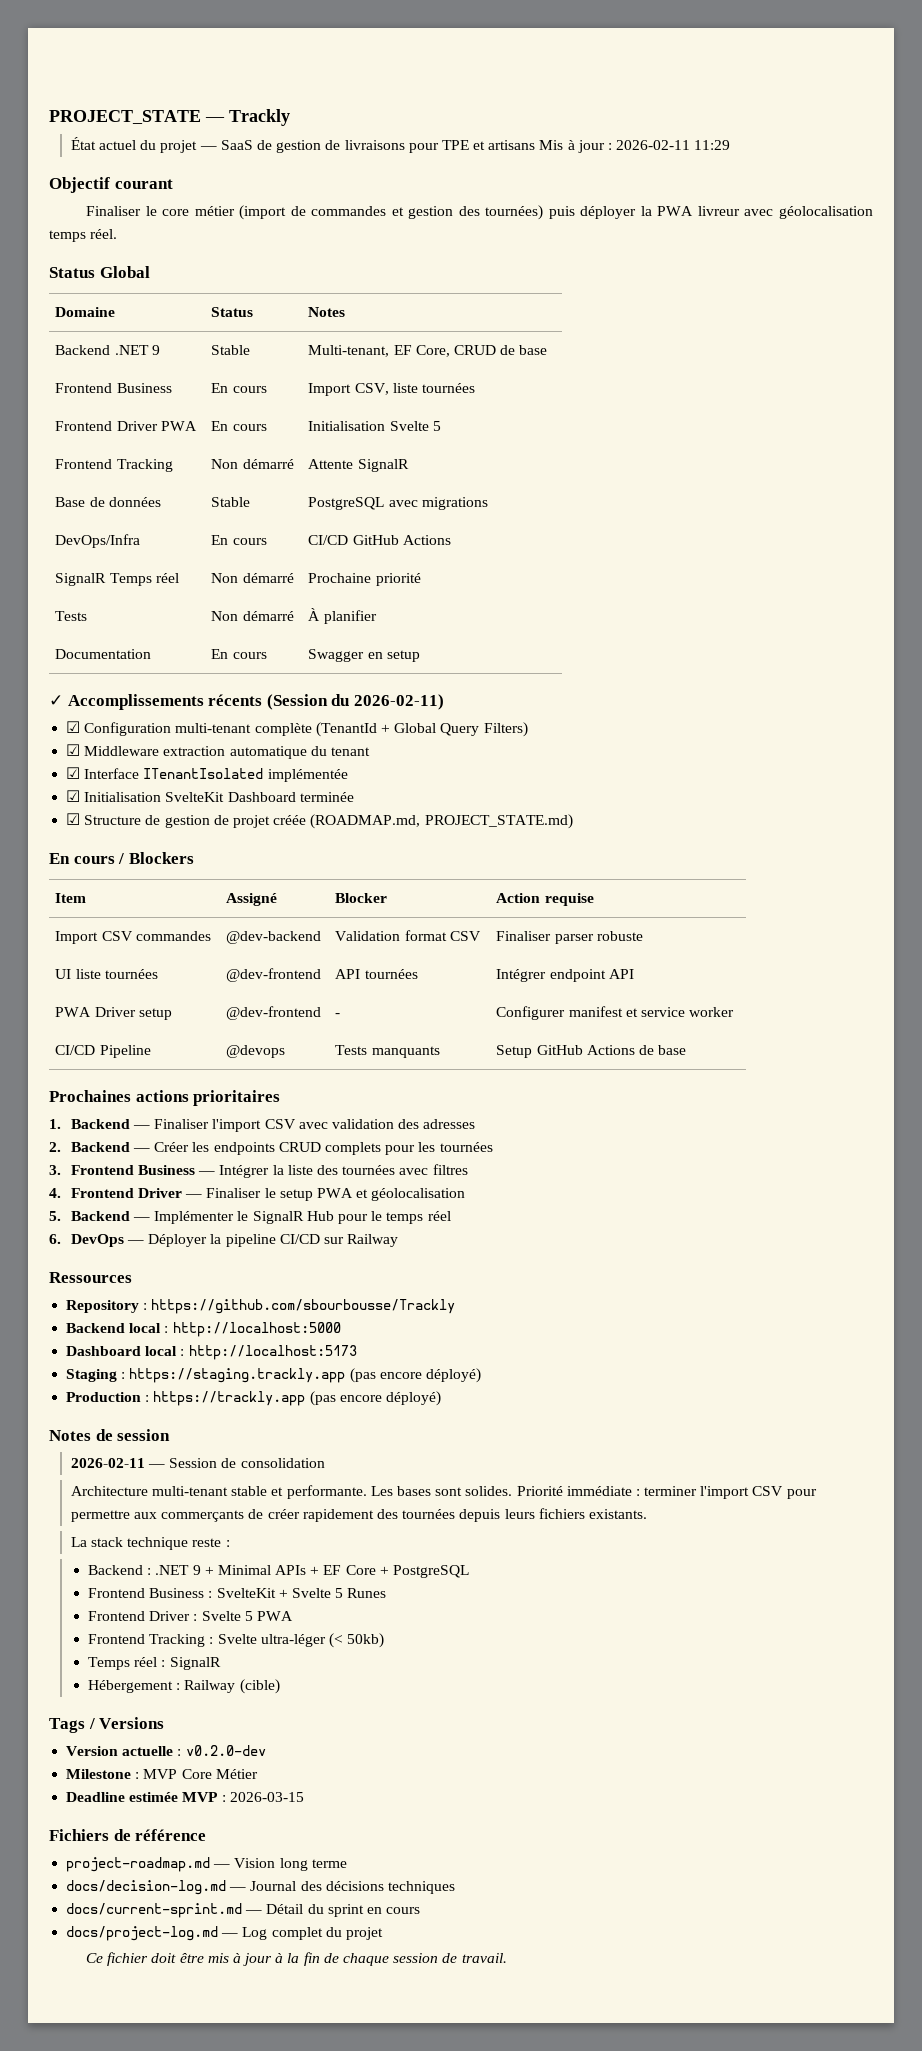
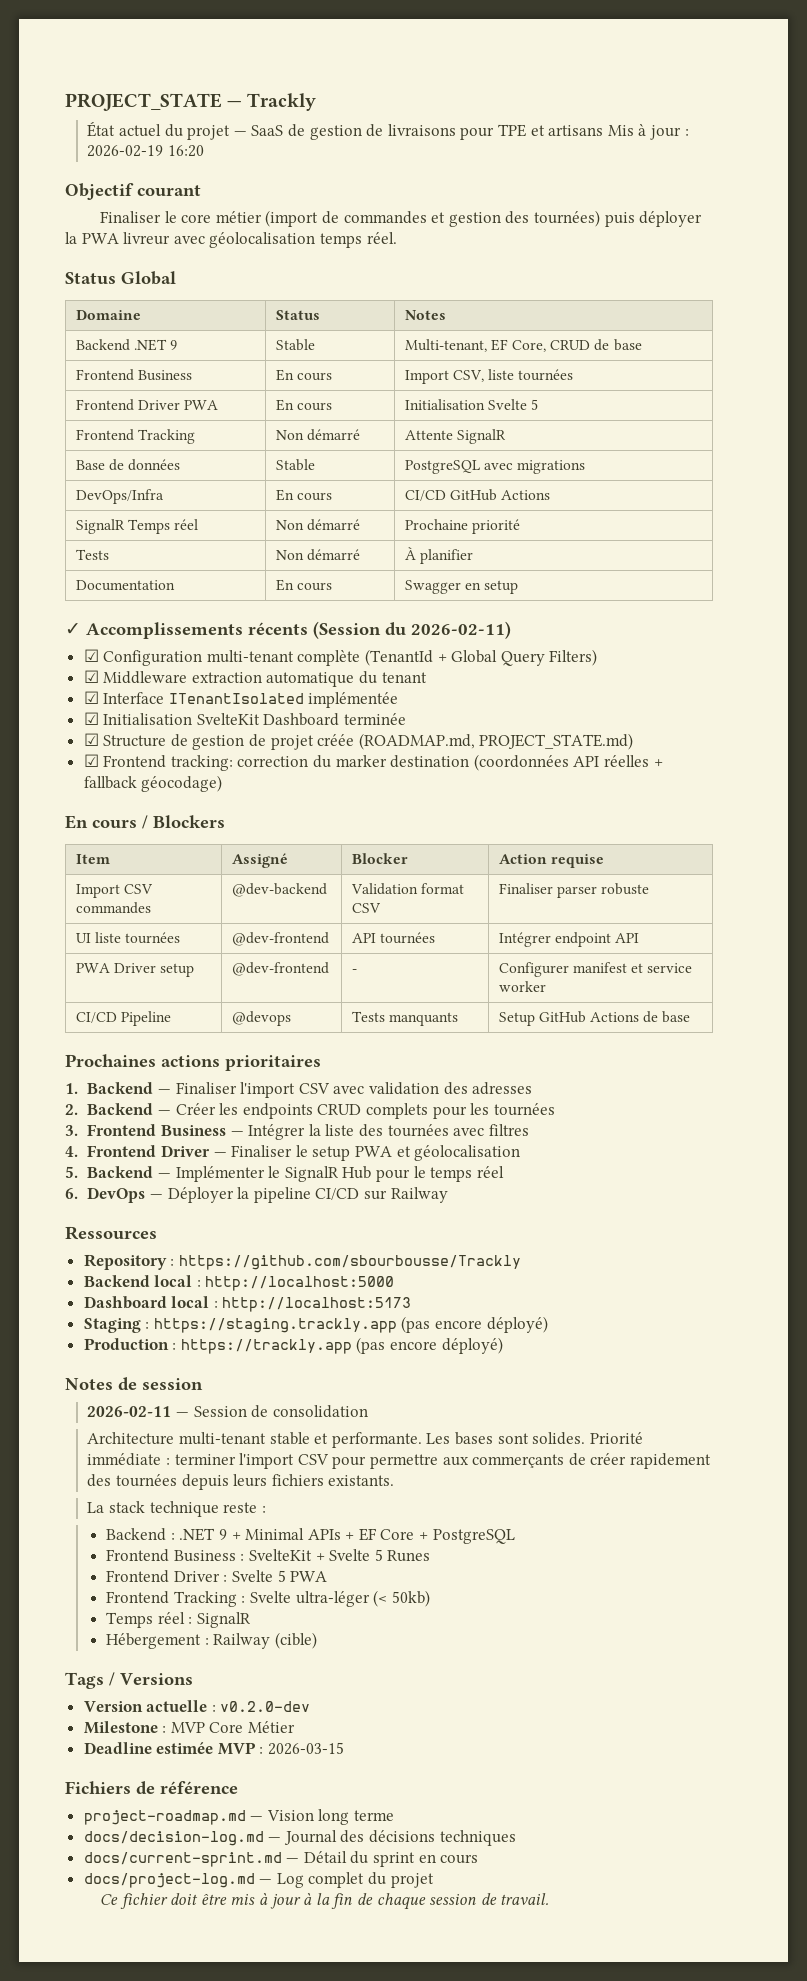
- État actuel du projet — SaaS de gestion de livraisons pour TPE et artisans Mis à jour : 2026-02-11 11:29
+ État actuel du projet — SaaS de gestion de livraisons pour TPE et artisans Mis à jour : 2026-02-19 16:20
+ ☑ Frontend tracking: correction du marker destination (coordonnées API réelles + fallback géocodage)

